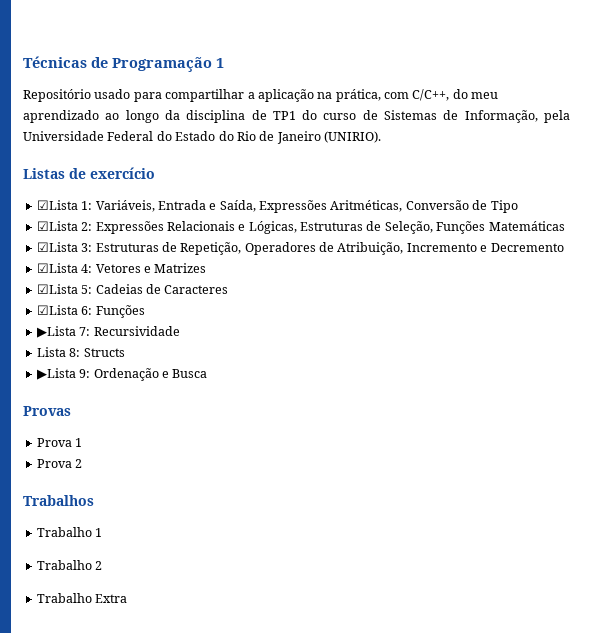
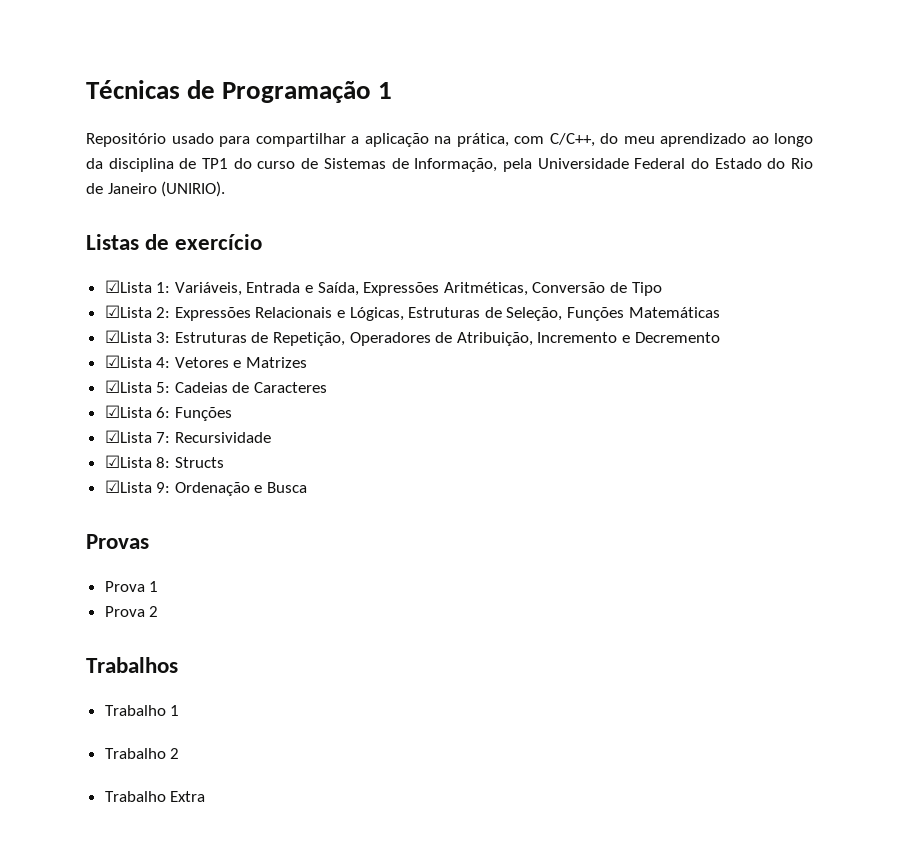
- ▶Lista 7: Recursividade
+ ☑Lista 7: Recursividade
- Lista 8: Structs
+ ☑Lista 8: Structs
- ▶Lista 9: Ordenação e Busca
+ ☑Lista 9: Ordenação e Busca

